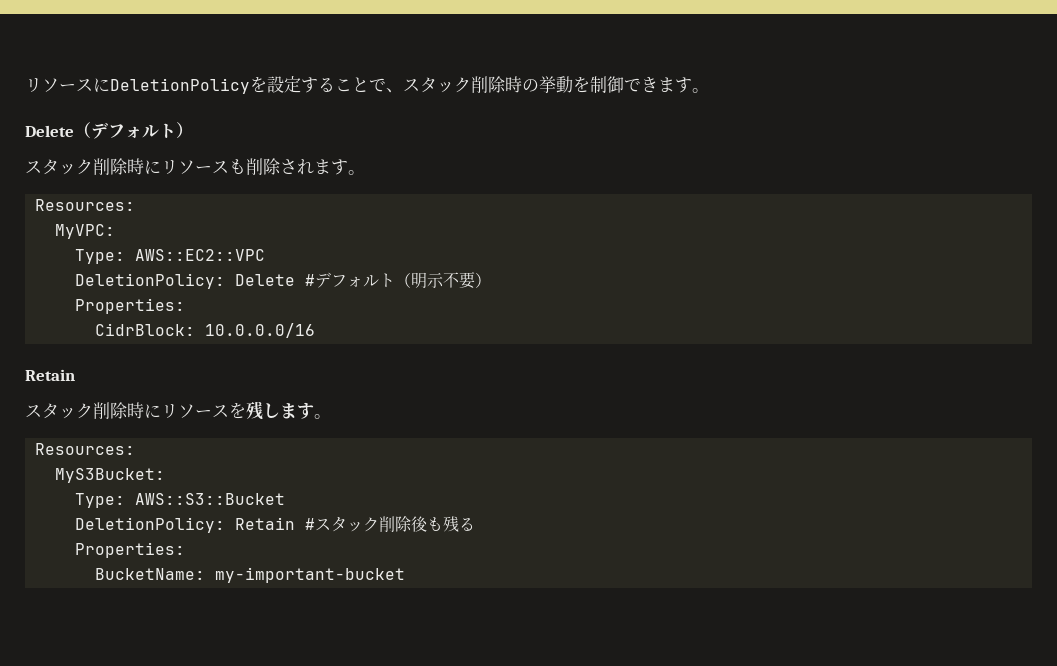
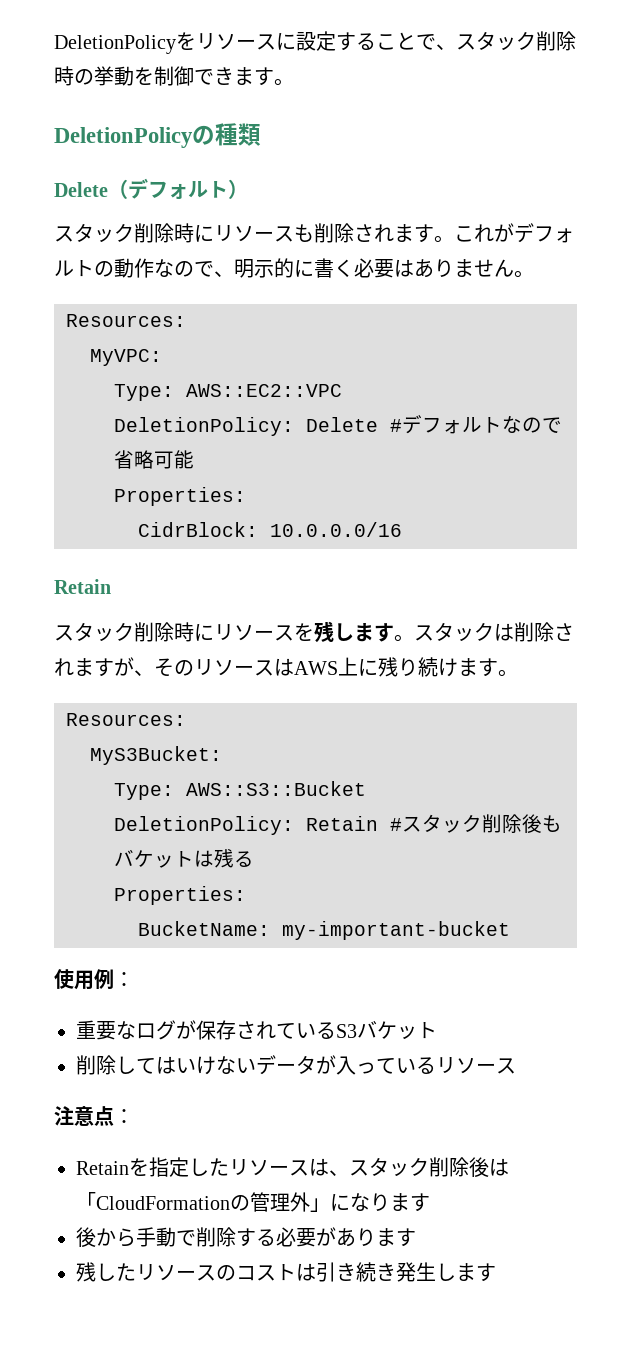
- リソースにDeletionPolicyを設定することで、スタック削除時の挙動を制御できます。
+ DeletionPolicyをリソースに設定することで、スタック削除時の挙動を制御できます。
+ DeletionPolicyの種類
+ これがデフォルトの動作なので、明示的に書く必要はありません。
- DeletionPolicy: Delete #デフォルト（明示不要）
+ DeletionPolicy: Delete #デフォルトなので省略可能
+ スタックは削除されますが、そのリソースはAWS上に残り続けます。
- DeletionPolicy: Retain #スタック削除後も残る
+ DeletionPolicy: Retain #スタック削除後もバケットは残る
+ 使用例：
+ 重要なログが保存されているS3バケット
+ 削除してはいけないデータが入っているリソース
+ 注意点：
+ Retainを指定したリソースは、スタック削除後は「CloudFormationの管理外」になります
+ 後から手動で削除する必要があります
+ 残したリソースのコストは引き続き発生します

